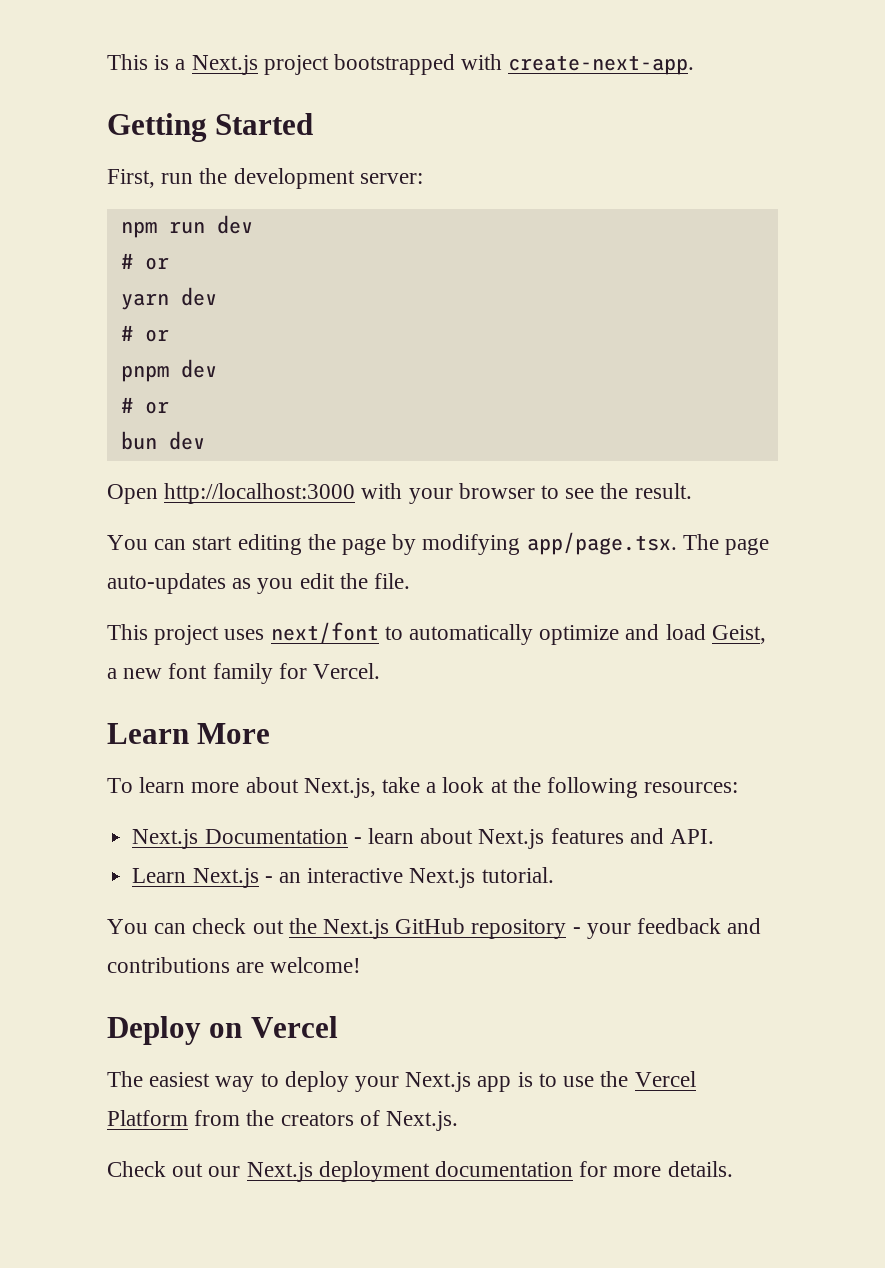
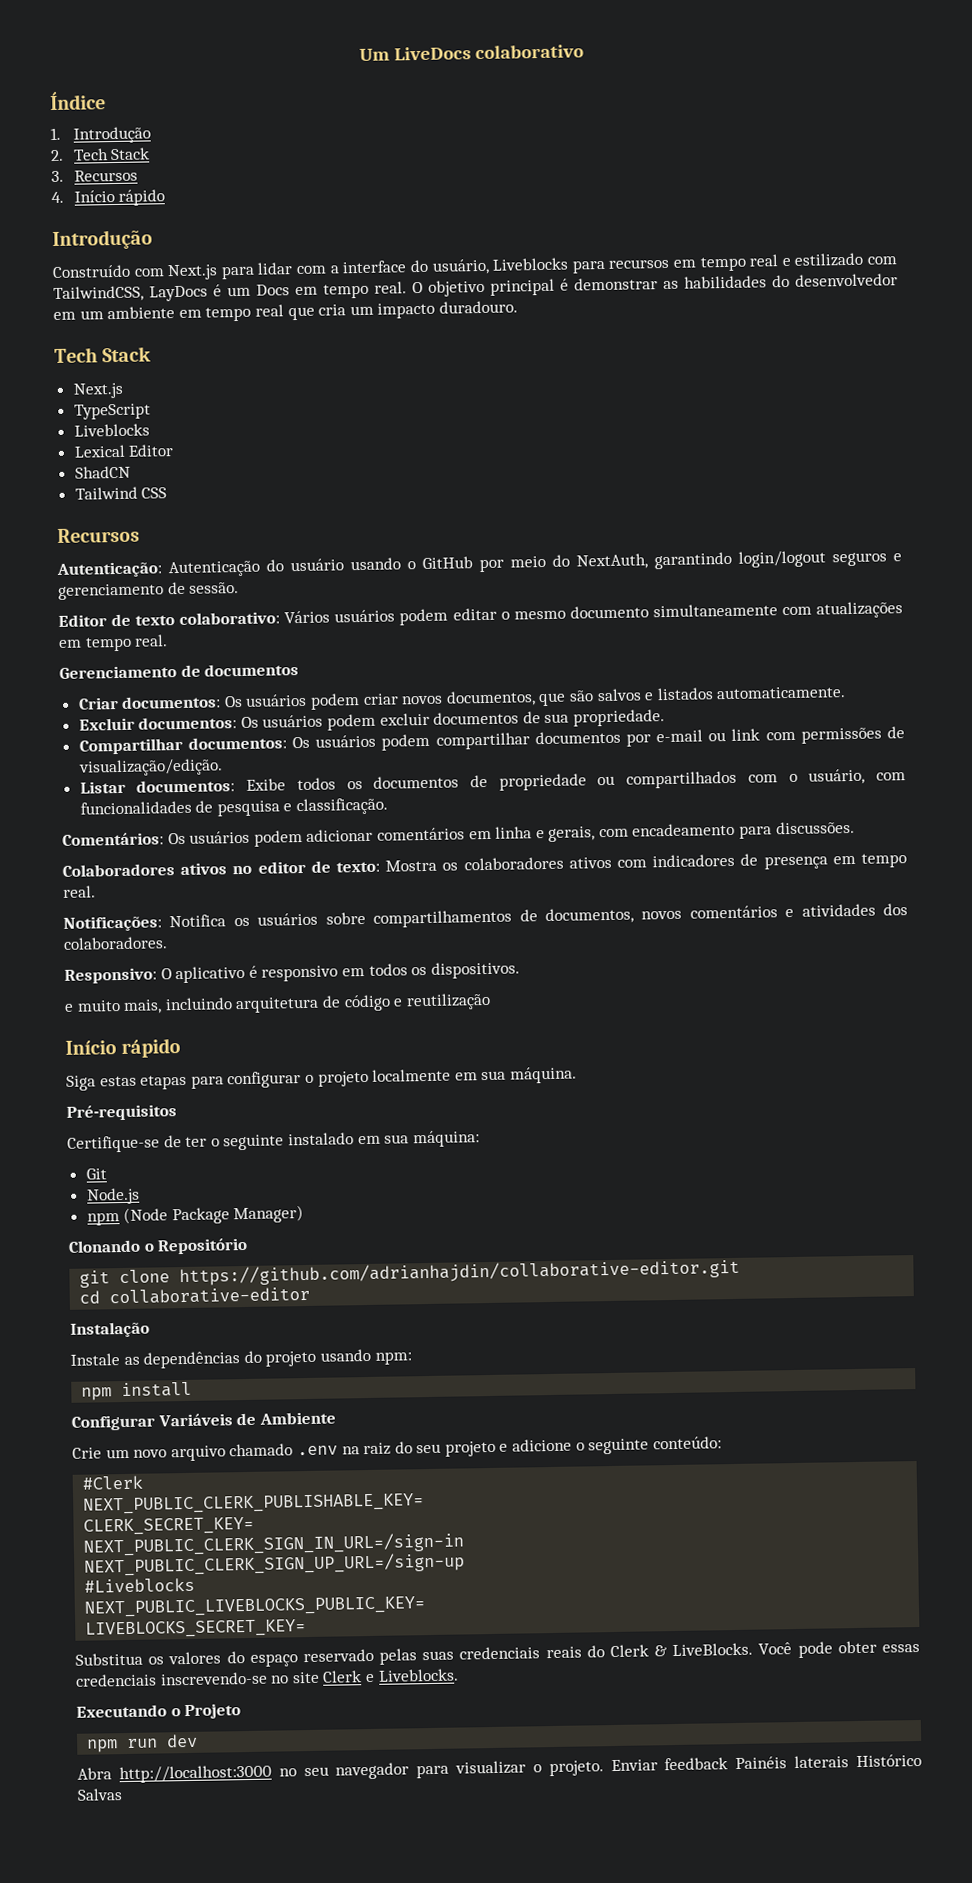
- This is a Next.js project bootstrapped with create-next-app.
- Getting Started
- First, run the development server:
+ Um LiveDocs colaborativo
+ Índice
+ 1. Introdução
+ 2. Tech Stack
+ 3. Recursos
+ 4. Início rápido
+ Introdução
+ Construído com Next.js para lidar com a interface do usuário, Liveblocks para recursos em tempo real e estilizado com TailwindCSS, LayDocs é um Docs em tempo real. O objetivo principal é demonstrar as habilidades do desenvolvedor em um ambiente em tempo real que cria um impacto duradouro.
+ Tech Stack
+ Next.js
+ TypeScript
+ Liveblocks
+ Lexical Editor
+ ShadCN
+ Tailwind CSS
+ Recursos
+ Autenticação: Autenticação do usuário usando o GitHub por meio do NextAuth, garantindo login/logout seguros e gerenciamento de sessão.
+ Editor de texto colaborativo: Vários usuários podem editar o mesmo documento simultaneamente com atualizações em tempo real.
+ Gerenciamento de documentos
+ Criar documentos: Os usuários podem criar novos documentos, que são salvos e listados automaticamente.
+ Excluir documentos: Os usuários podem excluir documentos de sua propriedade.
+ Compartilhar documentos: Os usuários podem compartilhar documentos por e-mail ou link com permissões de visualização/edição.
+ Listar documentos: Exibe todos os documentos de propriedade ou compartilhados com o usuário, com funcionalidades de pesquisa e classificação.
+ Comentários: Os usuários podem adicionar comentários em linha e gerais, com encadeamento para discussões.
+ Colaboradores ativos no editor de texto: Mostra os colaboradores ativos com indicadores de presença em tempo real.
+ Notificações: Notifica os usuários sobre compartilhamentos de documentos, novos comentários e atividades dos colaboradores.
+ Responsivo: O aplicativo é responsivo em todos os dispositivos.
+ e muito mais, incluindo arquitetura de código e reutilização
+ Início rápido
+ Siga estas etapas para configurar o projeto localmente em sua máquina.
+ Pré-requisitos
+ Certifique-se de ter o seguinte instalado em sua máquina:
+ Git
+ Node.js
+ npm (Node Package Manager)
+ Clonando o Repositório
+ git clone https://github.com/adrianhajdin/collaborative-editor.git
+ cd collaborative-editor
+ Instalação
+ Instale as dependências do projeto usando npm:
+ npm install
+ Configurar Variáveis de Ambiente
+ Crie um novo arquivo chamado .env na raiz do seu projeto e adicione o seguinte conteúdo:
+ #Clerk
+ NEXT_PUBLIC_CLERK_PUBLISHABLE_KEY=
+ CLERK_SECRET_KEY=
+ NEXT_PUBLIC_CLERK_SIGN_IN_URL=/sign-in
+ NEXT_PUBLIC_CLERK_SIGN_UP_URL=/sign-up
+ #Liveblocks
+ NEXT_PUBLIC_LIVEBLOCKS_PUBLIC_KEY=
+ LIVEBLOCKS_SECRET_KEY=
+ Substitua os valores do espaço reservado pelas suas credenciais reais do Clerk & LiveBlocks. Você pode obter essas credenciais inscrevendo-se no site Clerk e Liveblocks.
+ Executando o Projeto
  npm run dev
- # or
- yarn dev
- # or
- pnpm dev
- # or
- bun dev
- Open http://localhost:3000 with your browser to see the result.
- You can start editing the page by modifying app/page.tsx. The page auto-updates as you edit the file.
- This project uses next/font to automatically optimize and load Geist, a new font family for Vercel.
- Learn More
- To learn more about Next.js, take a look at the following resources:
- Next.js Documentation - learn about Next.js features and API.
- Learn Next.js - an interactive Next.js tutorial.
- You can check out the Next.js GitHub repository - your feedback and contributions are welcome!
- Deploy on Vercel
- The easiest way to deploy your Next.js app is to use the Vercel Platform from the creators of Next.js.
- Check out our Next.js deployment documentation for more details.
+ Abra http://localhost:3000 no seu navegador para visualizar o projeto. Enviar feedback Painéis laterais Histórico Salvas

